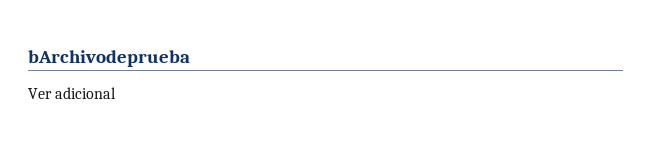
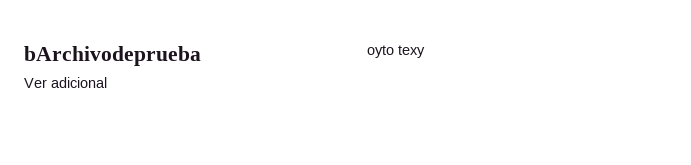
+ oyto texy

